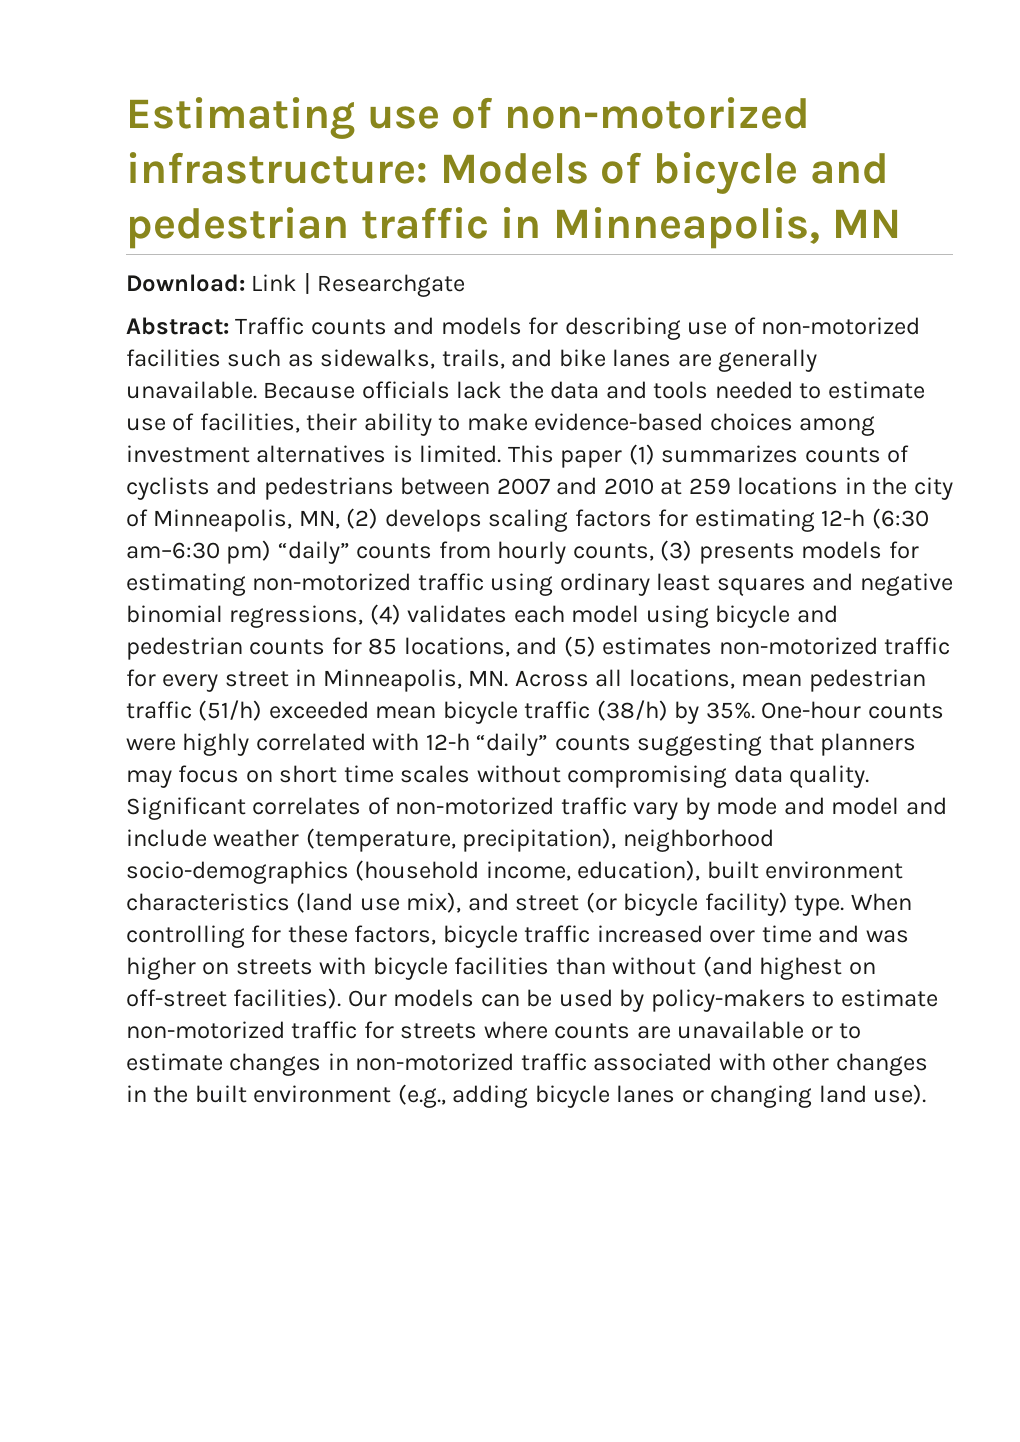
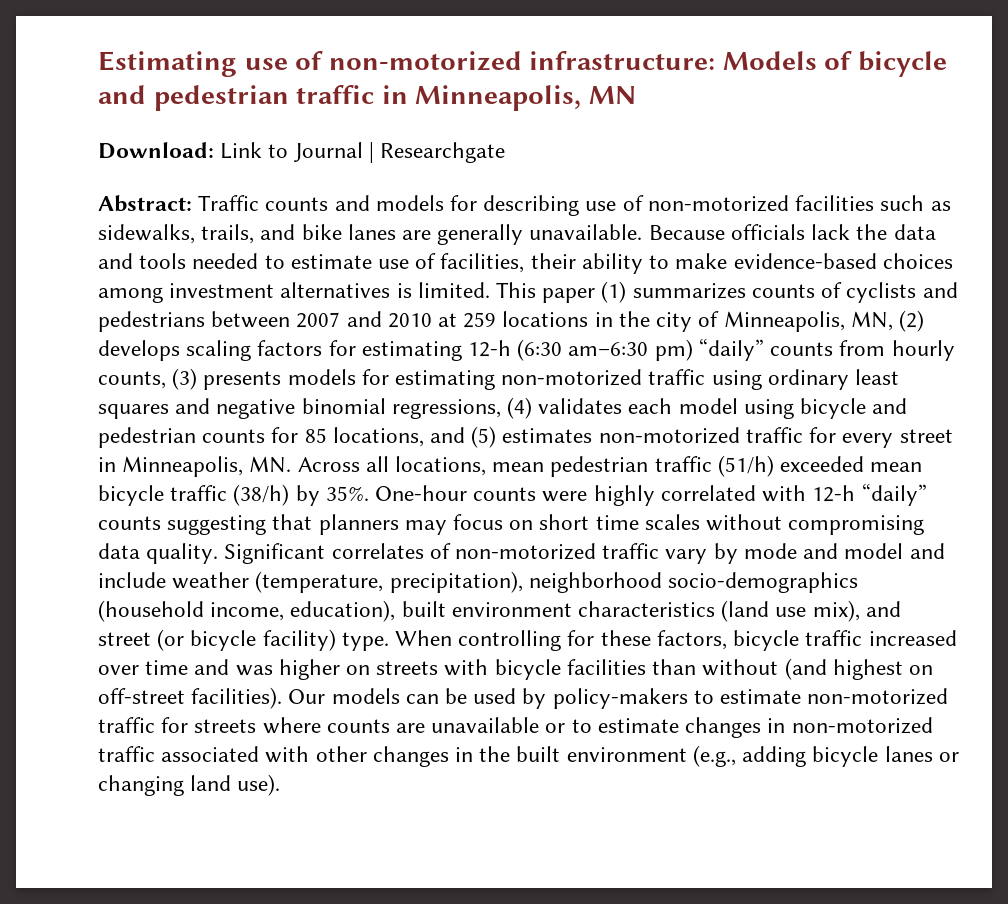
- Download: Link | Researchgate
+ Download: Link to Journal | Researchgate

